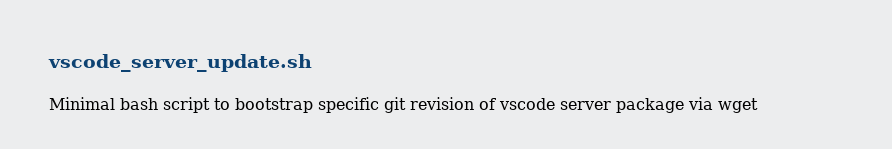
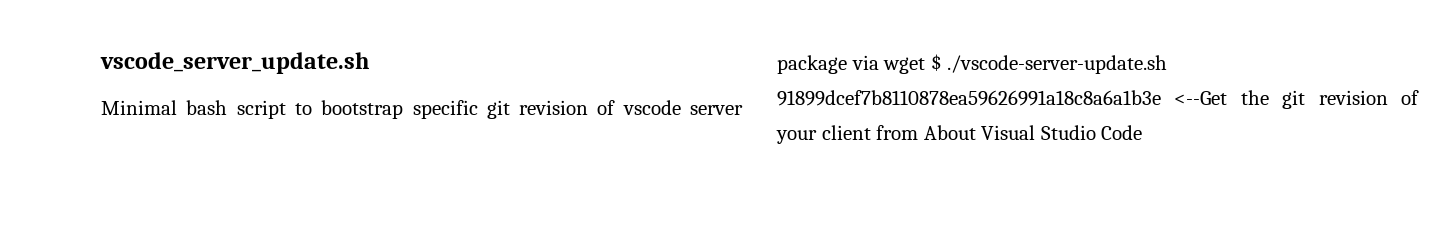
- Minimal bash script to bootstrap specific git revision of vscode server package via wget
+ Minimal bash script to bootstrap specific git revision of vscode server package via wget $ ./vscode-server-update.sh 91899dcef7b8110878ea59626991a18c8a6a1b3e <--Get the git revision of your client from About Visual Studio Code

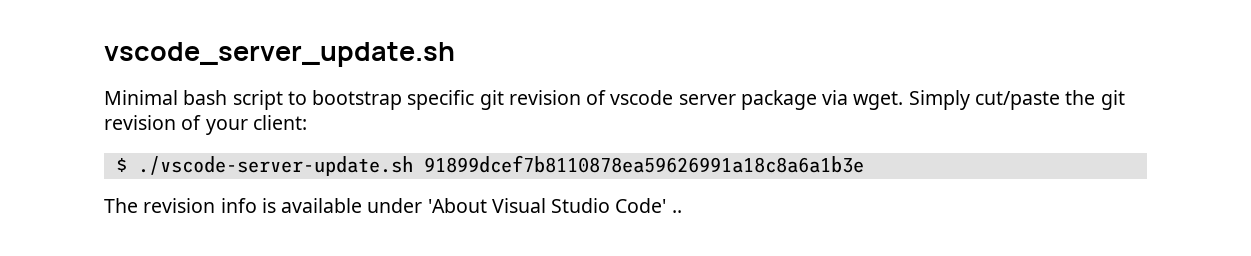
- Minimal bash script to bootstrap specific git revision of vscode server package via wget $ ./vscode-server-update.sh 91899dcef7b8110878ea59626991a18c8a6a1b3e <--Get the git revision of your client from About Visual Studio Code
+ Minimal bash script to bootstrap specific git revision of vscode server package via wget. Simply cut/paste the git revision of your client:
+ $ ./vscode-server-update.sh 91899dcef7b8110878ea59626991a18c8a6a1b3e
+ The revision info is available under 'About Visual Studio Code' ..

